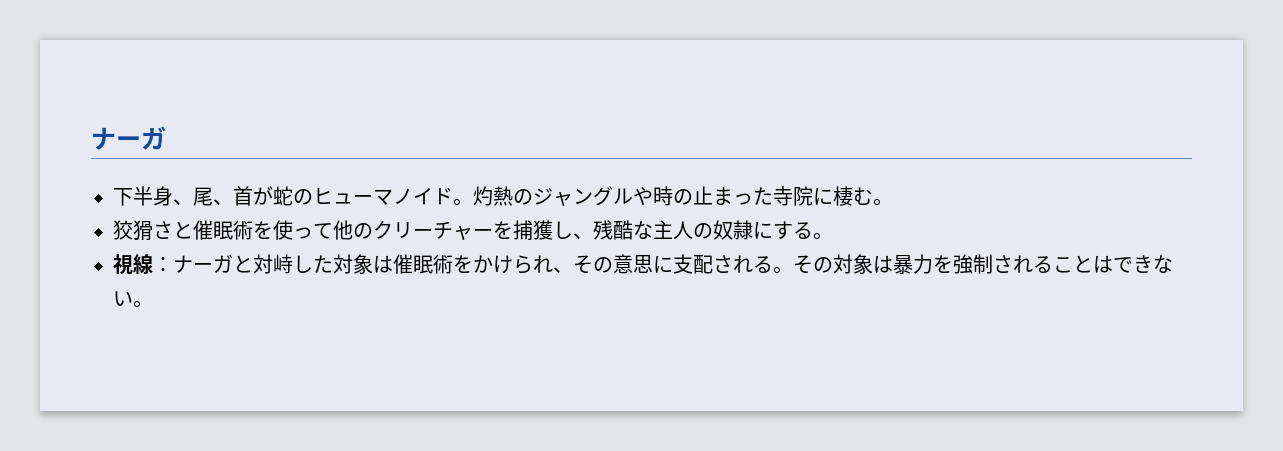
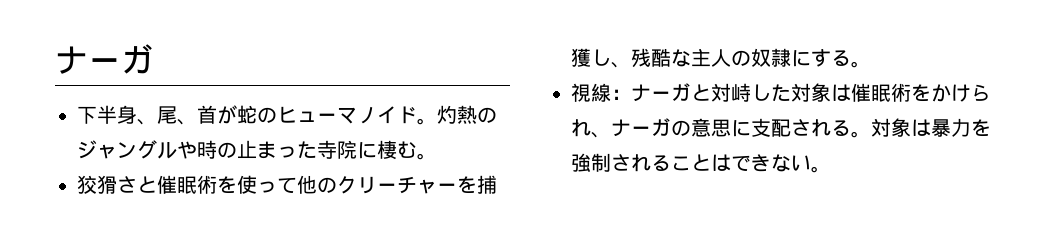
- 視線：ナーガと対峙した対象は催眠術をかけられ、その意思に支配される。
+ 視線：ナーガと対峙した対象は催眠術をかけられ、ナーガの意思に支配される。
- その対象は暴力を強制されることはできない。
+ 対象は暴力を強制されることはできない。

